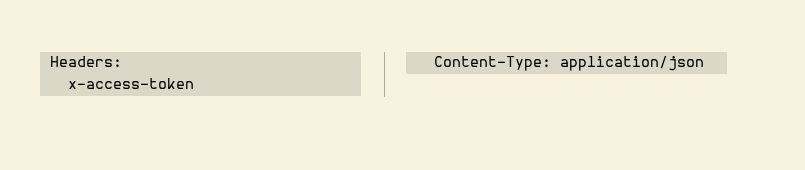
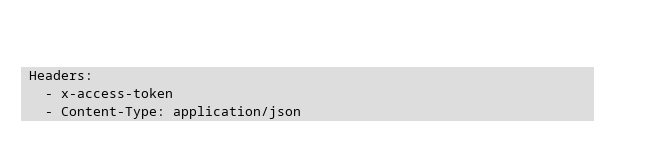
- x-access-token
+ - x-access-token
- Content-Type: application/json
+ - Content-Type: application/json

